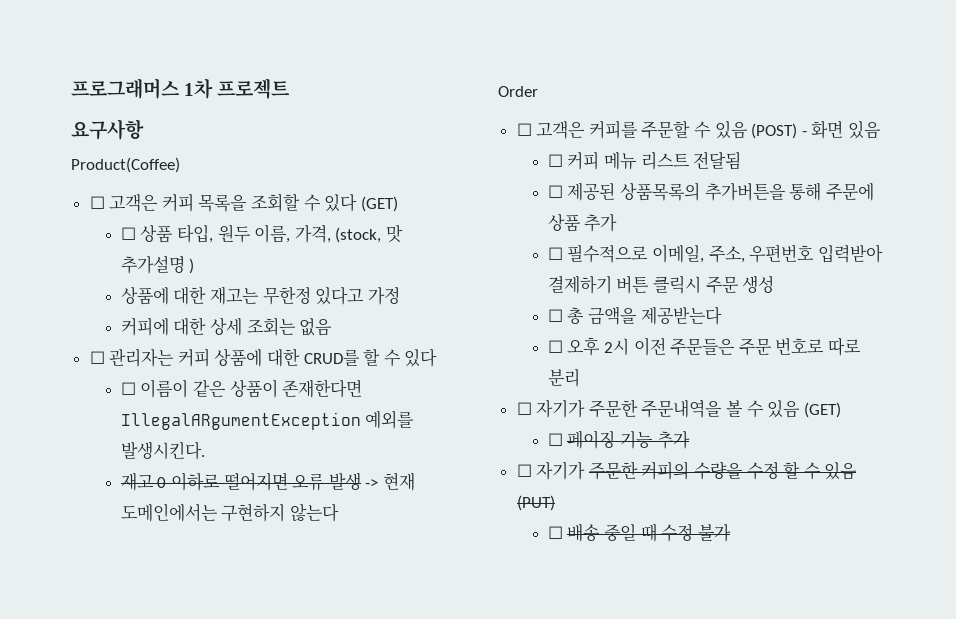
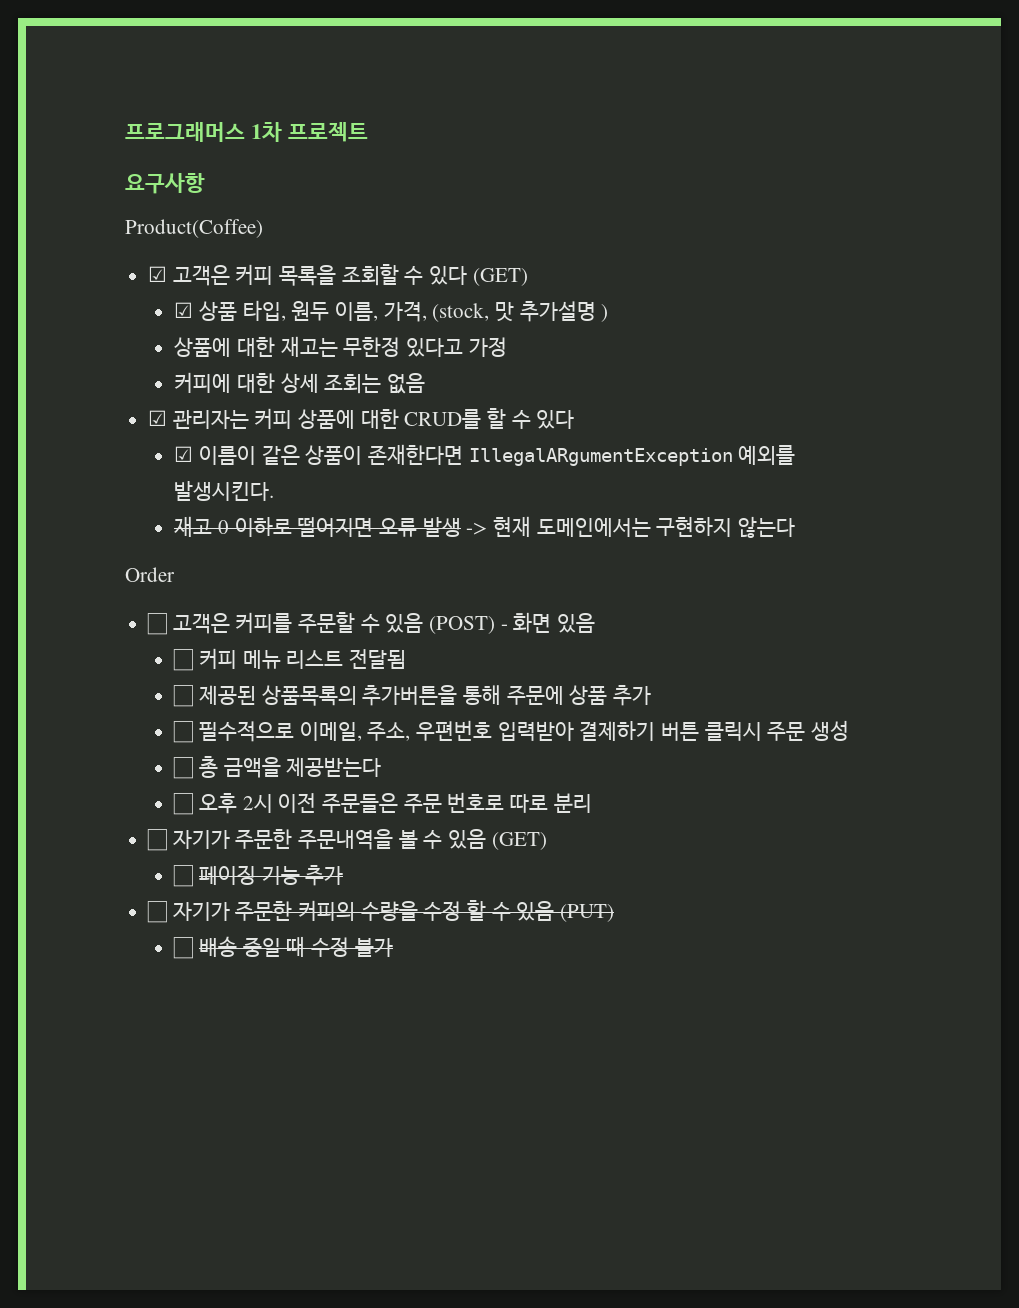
- ☐ 고객은 커피 목록을 조회할 수 있다 (GET)
+ ☑ 고객은 커피 목록을 조회할 수 있다 (GET)
- ☐ 상품 타입, 원두 이름, 가격, (stock, 맛 추가설명 )
+ ☑ 상품 타입, 원두 이름, 가격, (stock, 맛 추가설명 )
- ☐ 관리자는 커피 상품에 대한 CRUD를 할 수 있다
+ ☑ 관리자는 커피 상품에 대한 CRUD를 할 수 있다
- ☐ 이름이 같은 상품이 존재한다면 IllegalARgumentException 예외를 발생시킨다.
+ ☑ 이름이 같은 상품이 존재한다면 IllegalARgumentException 예외를 발생시킨다.

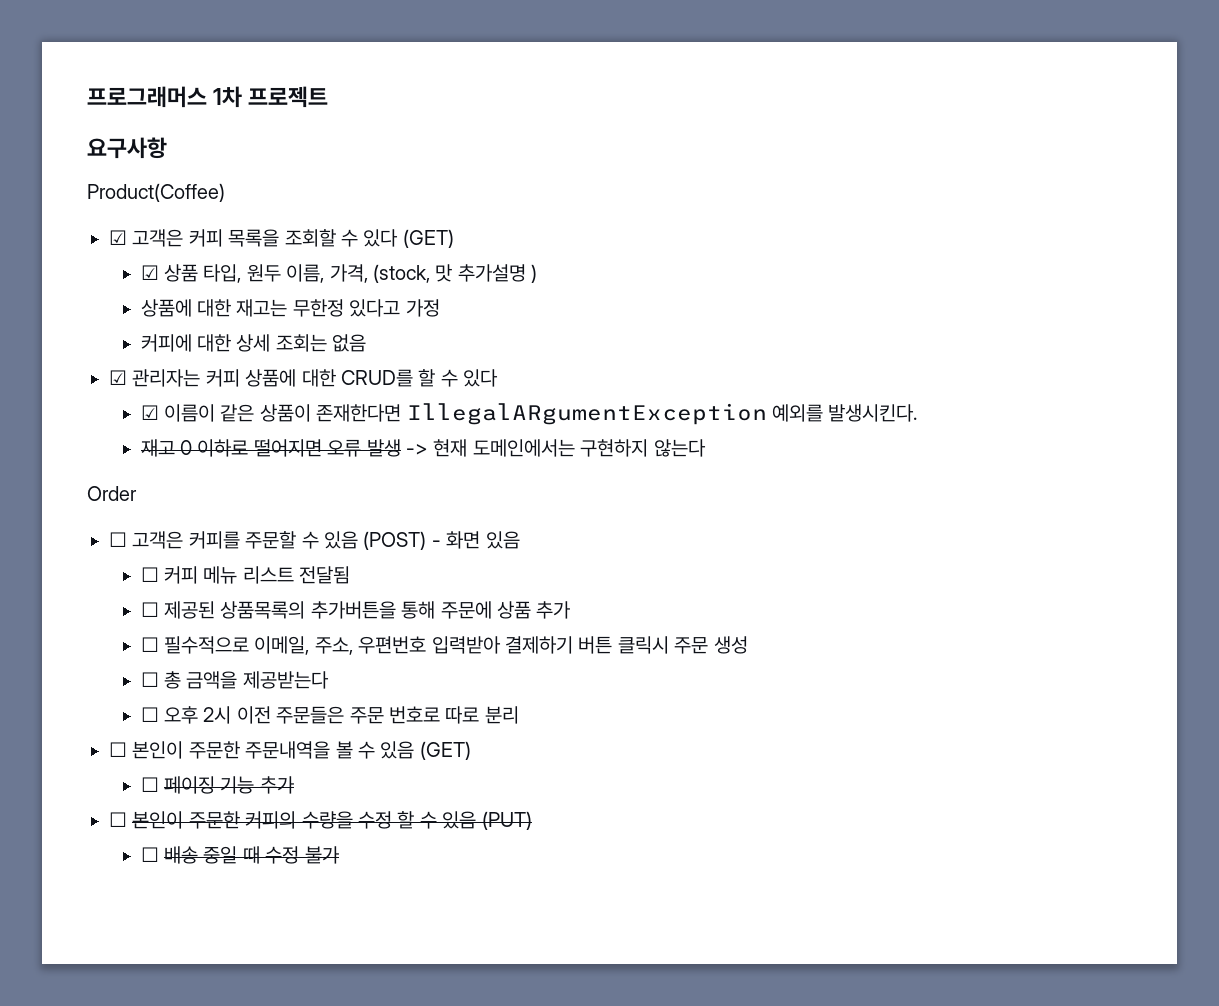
- ☐ 자기가 주문한 주문내역을 볼 수 있음 (GET)
+ ☐ 본인이 주문한 주문내역을 볼 수 있음 (GET)
- ☐ 자기가 주문한 커피의 수량을 수정 할 수 있음 (PUT)
+ ☐ 본인이 주문한 커피의 수량을 수정 할 수 있음 (PUT)

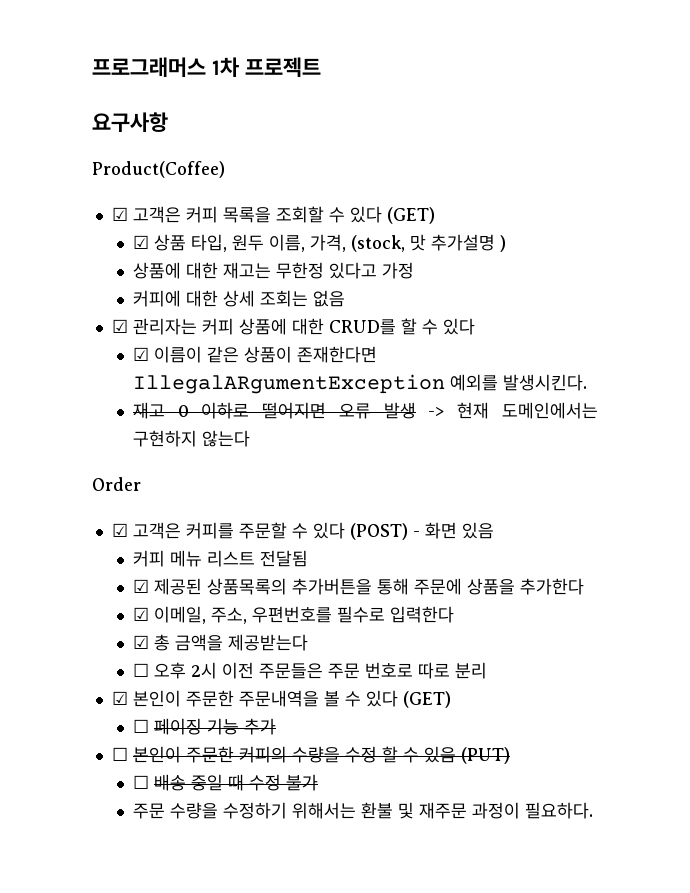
- ☐ 고객은 커피를 주문할 수 있음 (POST) - 화면 있음
+ ☑ 고객은 커피를 주문할 수 있다 (POST) - 화면 있음
- ☐ 커피 메뉴 리스트 전달됨
+ 커피 메뉴 리스트 전달됨
- ☐ 제공된 상품목록의 추가버튼을 통해 주문에 상품 추가
- ☐ 필수적으로 이메일, 주소, 우편번호 입력받아 결제하기 버튼 클릭시 주문 생성
- ☐ 총 금액을 제공받는다
+ ☑ 제공된 상품목록의 추가버튼을 통해 주문에 상품을 추가한다
+ ☑ 이메일, 주소, 우편번호를 필수로 입력한다
+ ☑ 총 금액을 제공받는다
- ☐ 본인이 주문한 주문내역을 볼 수 있음 (GET)
+ ☑ 본인이 주문한 주문내역을 볼 수 있다 (GET)
+ 주문 수량을 수정하기 위해서는 환불 및 재주문 과정이 필요하다.

